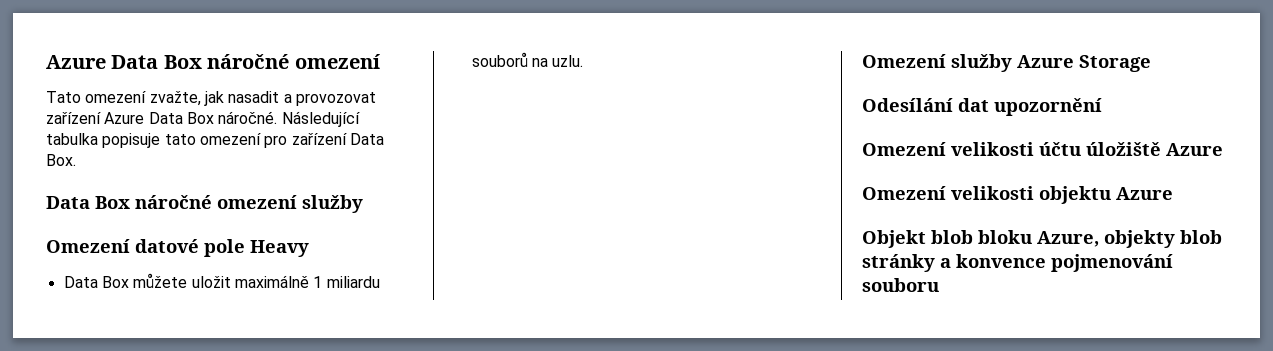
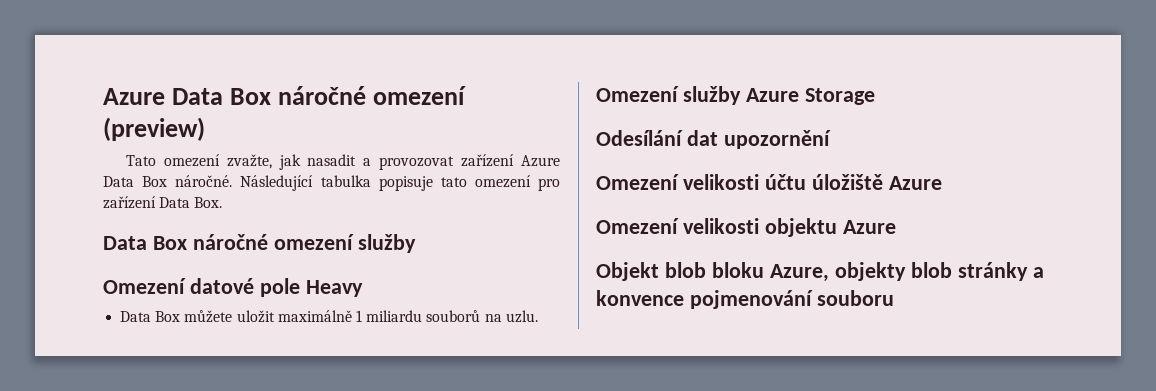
- Azure Data Box náročné omezení
+ Azure Data Box náročné omezení (preview)

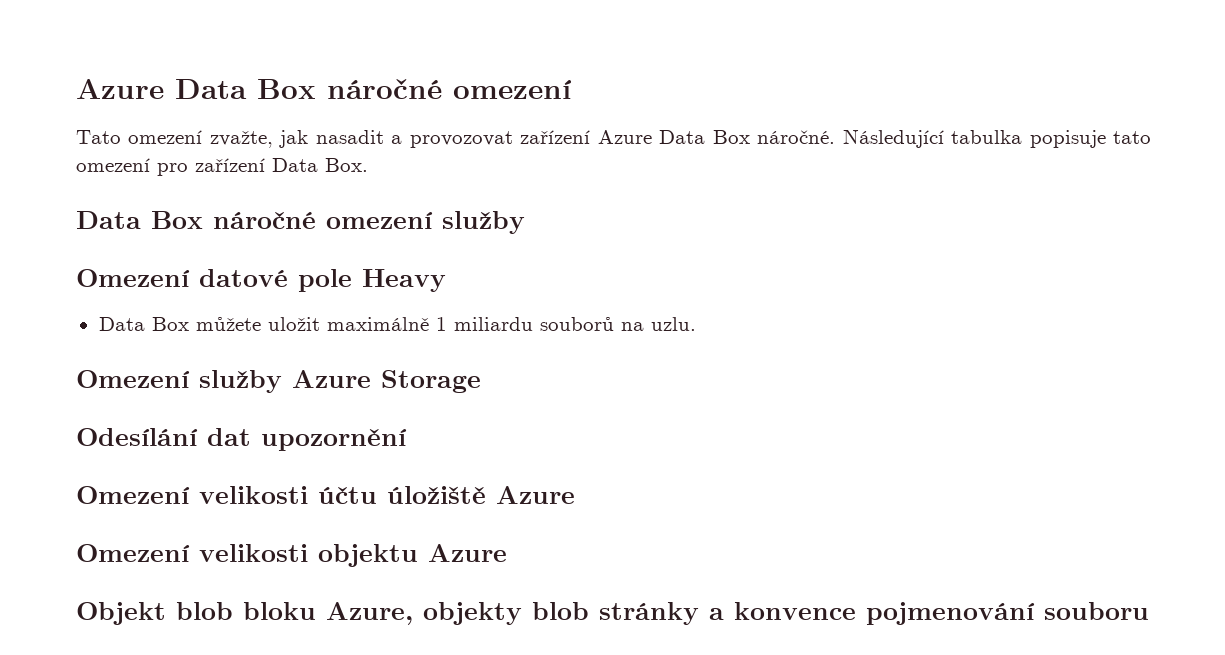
- Azure Data Box náročné omezení (preview)
+ Azure Data Box náročné omezení

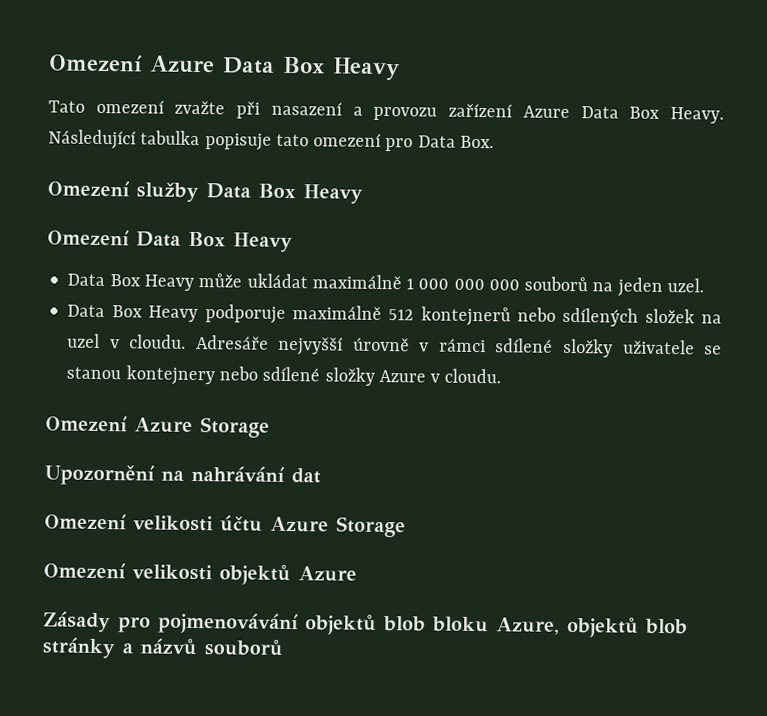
- Azure Data Box náročné omezení
+ Omezení Azure Data Box Heavy
- Tato omezení zvažte, jak nasadit a provozovat zařízení Azure Data Box náročné.
+ Tato omezení zvažte při nasazení a provozu zařízení Azure Data Box Heavy.
- Následující tabulka popisuje tato omezení pro zařízení Data Box.
+ Následující tabulka popisuje tato omezení pro Data Box.
- Data Box náročné omezení služby
- Omezení datové pole Heavy
+ Omezení služby Data Box Heavy
+ Omezení Data Box Heavy
- Data Box můžete uložit maximálně 1 miliardu souborů na uzlu.
- Omezení služby Azure Storage
- Odesílání dat upozornění
+ Data Box Heavy může ukládat maximálně 1 000 000 000 souborů na jeden uzel.
+ Data Box Heavy podporuje maximálně 512 kontejnerů nebo sdílených složek na uzel v cloudu. Adresáře nejvyšší úrovně v rámci sdílené složky uživatele se stanou kontejnery nebo sdílené složky Azure v cloudu.
+ Omezení Azure Storage
+ Upozornění na nahrávání dat
- Omezení velikosti účtu úložiště Azure
- Omezení velikosti objektu Azure
- Objekt blob bloku Azure, objekty blob stránky a konvence pojmenování souboru
+ Omezení velikosti účtu Azure Storage
+ Omezení velikosti objektů Azure
+ Zásady pro pojmenovávání objektů blob bloku Azure, objektů blob stránky a názvů souborů

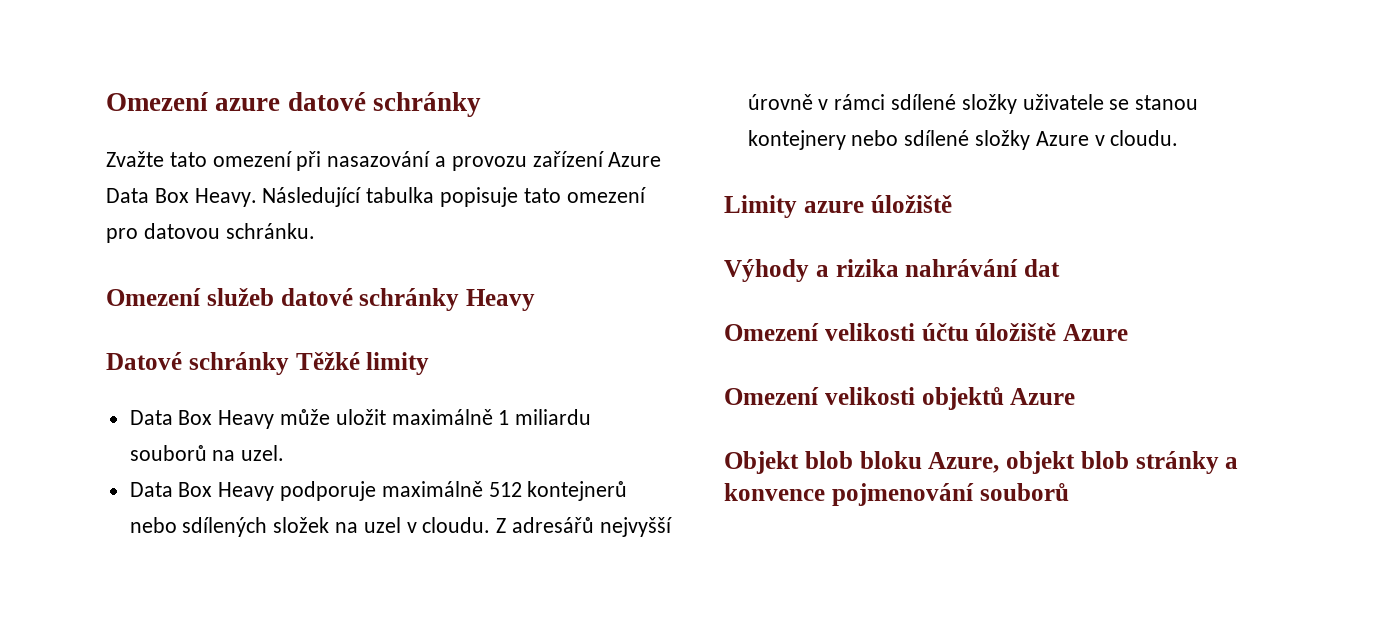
- Omezení Azure Data Box Heavy
- Tato omezení zvažte při nasazení a provozu zařízení Azure Data Box Heavy.
+ Omezení azure datové schránky
+ Zvažte tato omezení při nasazování a provozu zařízení Azure Data Box Heavy.
- Následující tabulka popisuje tato omezení pro Data Box.
- Omezení služby Data Box Heavy
- Omezení Data Box Heavy
+ Následující tabulka popisuje tato omezení pro datovou schránku.
+ Omezení služeb datové schránky Heavy
+ Datové schránky Těžké limity
- Data Box Heavy může ukládat maximálně 1 000 000 000 souborů na jeden uzel.
+ Data Box Heavy může uložit maximálně 1 miliardu souborů na uzel.
- Adresáře nejvyšší úrovně v rámci sdílené složky uživatele se stanou kontejnery nebo sdílené složky Azure v cloudu.
+ Z adresářů nejvyšší úrovně v rámci sdílené složky uživatele se stanou kontejnery nebo sdílené složky Azure v cloudu.
- Omezení Azure Storage
- Upozornění na nahrávání dat
+ Limity azure úložiště
+ Výhody a rizika nahrávání dat
- Omezení velikosti účtu Azure Storage
+ Omezení velikosti účtu úložiště Azure
- Zásady pro pojmenovávání objektů blob bloku Azure, objektů blob stránky a názvů souborů
+ Objekt blob bloku Azure, objekt blob stránky a konvence pojmenování souborů

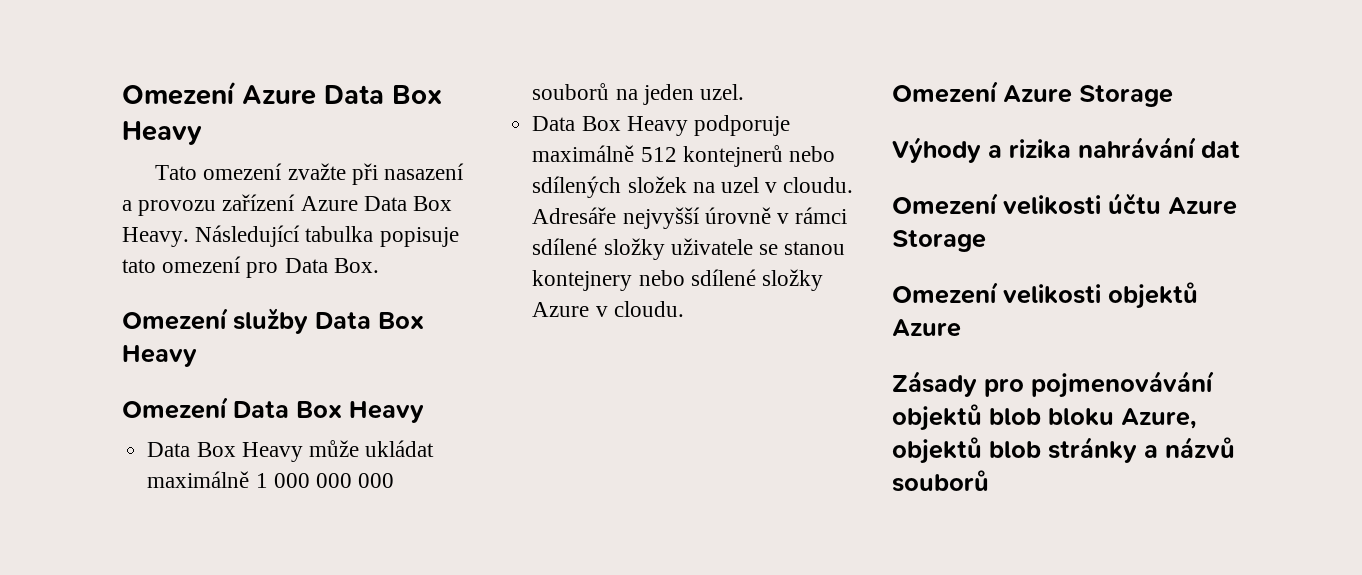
- Omezení azure datové schránky
- Zvažte tato omezení při nasazování a provozu zařízení Azure Data Box Heavy.
+ Omezení Azure Data Box Heavy
+ Tato omezení zvažte při nasazení a provozu zařízení Azure Data Box Heavy.
- Následující tabulka popisuje tato omezení pro datovou schránku.
- Omezení služeb datové schránky Heavy
- Datové schránky Těžké limity
+ Následující tabulka popisuje tato omezení pro Data Box.
+ Omezení služby Data Box Heavy
+ Omezení Data Box Heavy
- Data Box Heavy může uložit maximálně 1 miliardu souborů na uzel.
+ Data Box Heavy může ukládat maximálně 1 000 000 000 souborů na jeden uzel.
- Z adresářů nejvyšší úrovně v rámci sdílené složky uživatele se stanou kontejnery nebo sdílené složky Azure v cloudu.
+ Adresáře nejvyšší úrovně v rámci sdílené složky uživatele se stanou kontejnery nebo sdílené složky Azure v cloudu.
- Limity azure úložiště
+ Omezení Azure Storage
- Omezení velikosti účtu úložiště Azure
+ Omezení velikosti účtu Azure Storage
- Objekt blob bloku Azure, objekt blob stránky a konvence pojmenování souborů
+ Zásady pro pojmenovávání objektů blob bloku Azure, objektů blob stránky a názvů souborů

